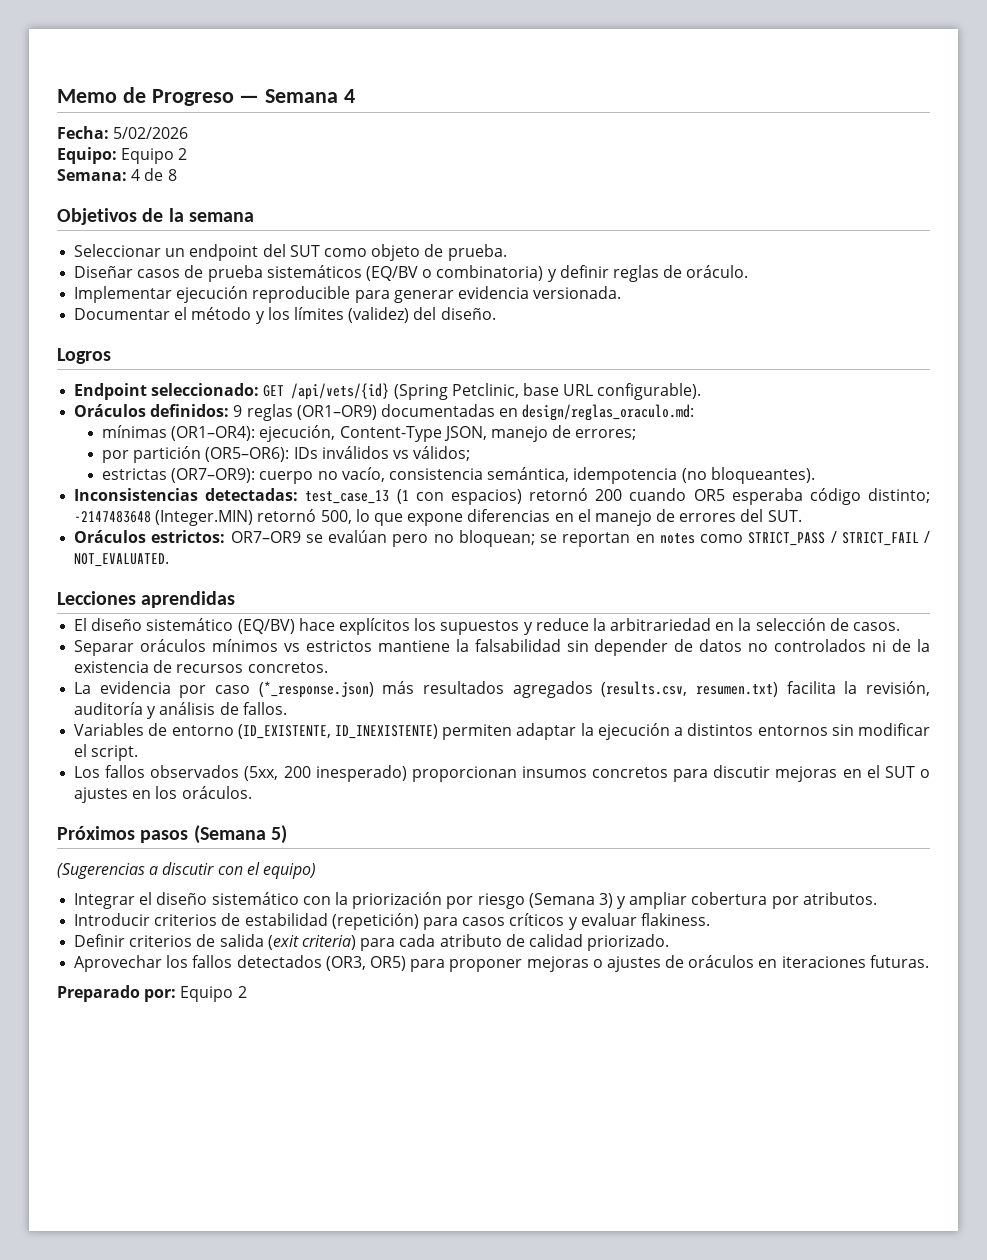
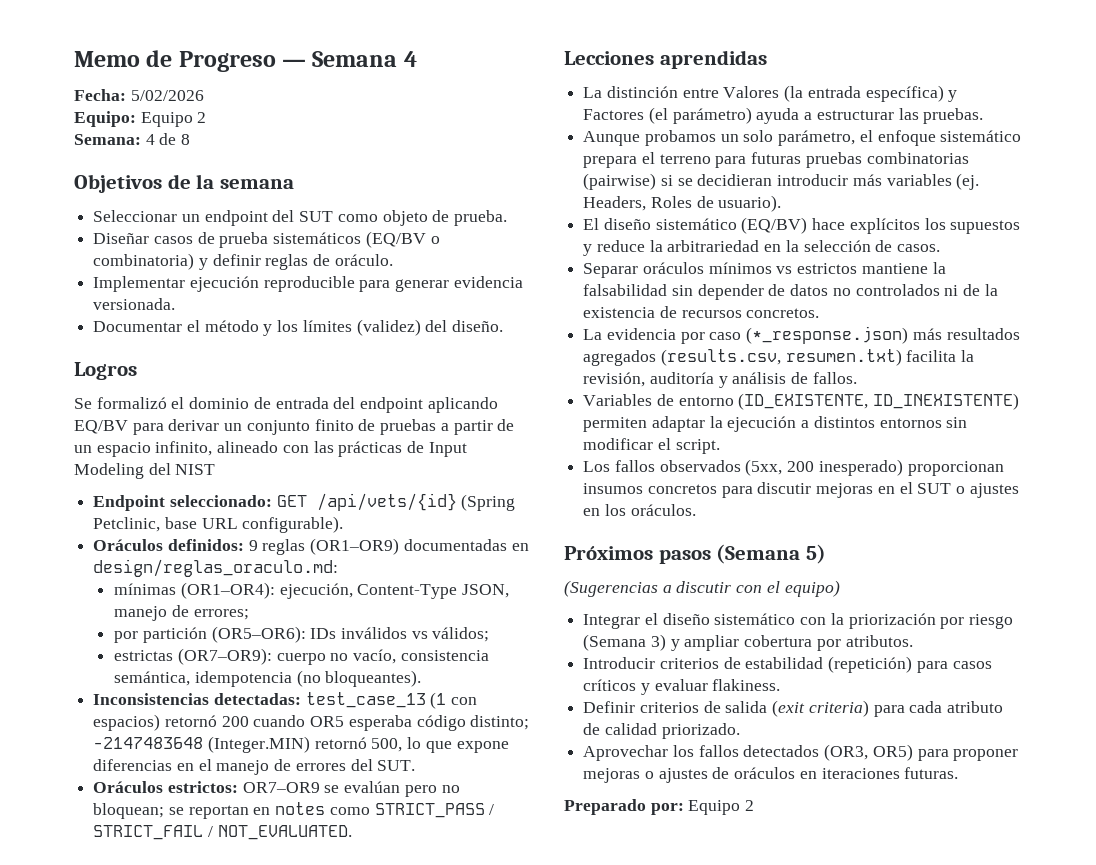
+ Se formalizó el dominio de entrada del endpoint aplicando EQ/BV para derivar un conjunto finito de pruebas a partir de un espacio infinito, alineado con las prácticas de Input Modeling del NIST
+ La distinción entre Valores (la entrada específica) y Factores (el parámetro) ayuda a estructurar las pruebas.
+ Aunque probamos un solo parámetro, el enfoque sistemático prepara el terreno para futuras pruebas combinatorias (pairwise) si se decidieran introducir más variables (ej. Headers, Roles de usuario).

